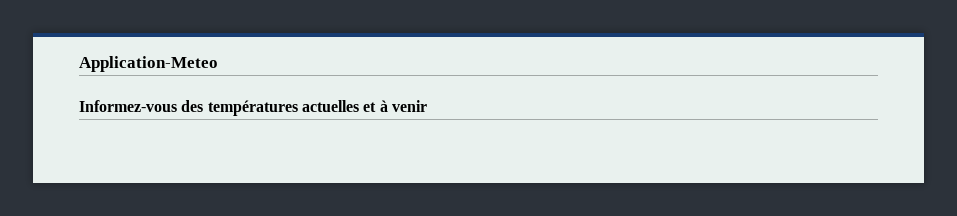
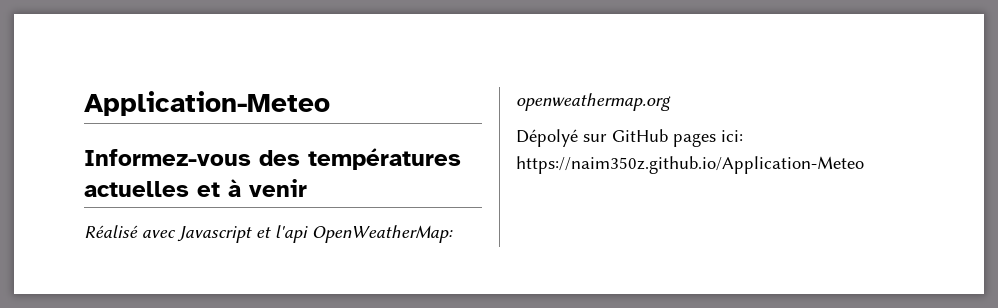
+ Réalisé avec Javascript et l'api OpenWeatherMap: openweathermap.org
+ Dépolyé sur GitHub pages ici: https://naim350z.github.io/Application-Meteo

